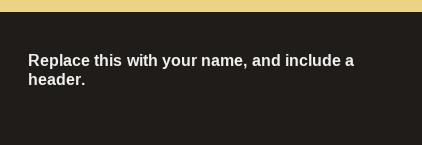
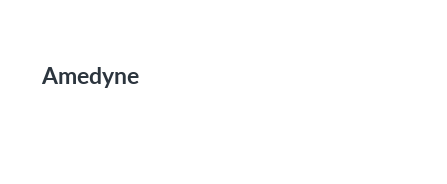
- Replace this with your name, and include a header.
+ Amedyne

